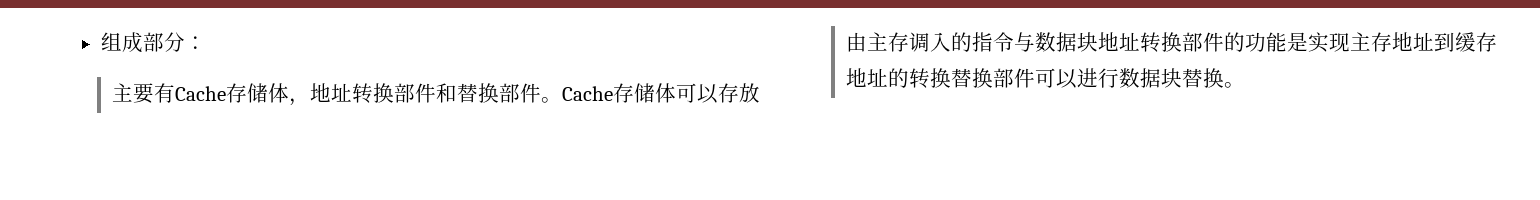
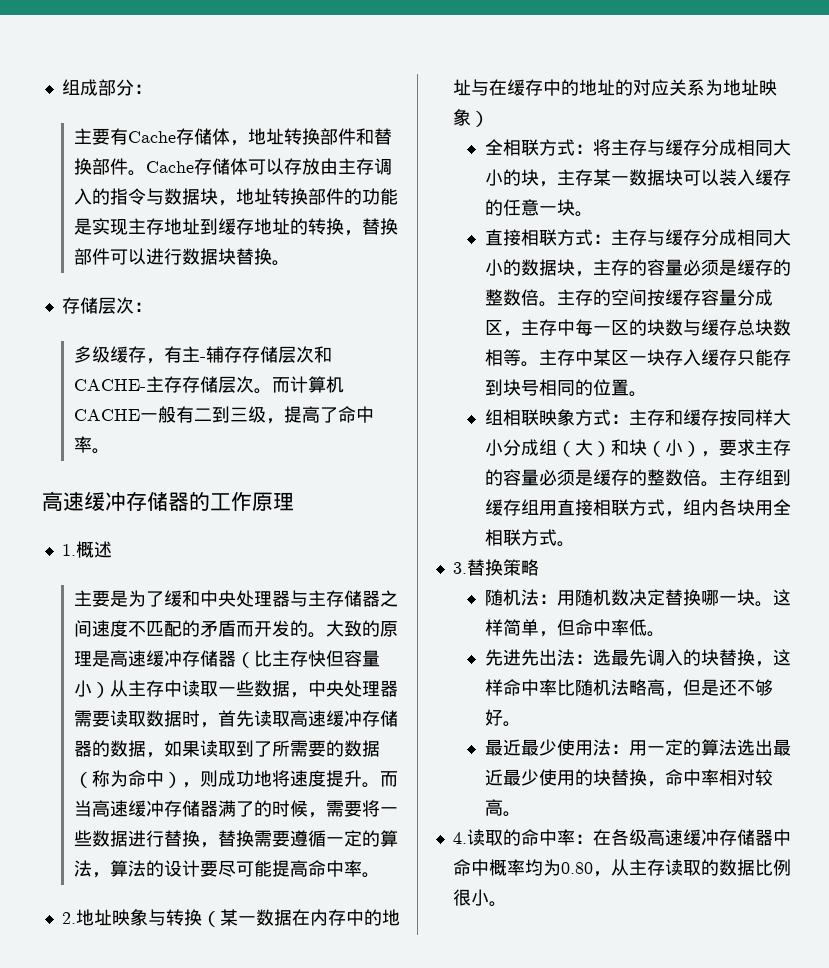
- Cache存储体可以存放由主存调入的指令与数据块地址转换部件的功能是实现主存地址到缓存地址的转换替换部件可以进行数据块替换。
+ Cache存储体可以存放由主存调入的指令与数据块，地址转换部件的功能是实现主存地址到缓存地址的转换，替换部件可以进行数据块替换。
+ 存储层次：
+ 多级缓存，有主-辅存存储层次和CACHE-主存存储层次。而计算机CACHE一般有二到三级，提高了命中率。
+ 高速缓冲存储器的工作原理
+ 1.概述
+ 主要是为了缓和中央处理器与主存储器之间速度不匹配的矛盾而开发的。大致的原理是高速缓冲存储器（比主存快但容量小）从主存中读取一些数据，中央处理器需要读取数据时，首先读取高速缓冲存储器的数据，如果读取到了所需要的数据（称为命中），则成功地将速度提升。而当高速缓冲存储器满了的时候，需要将一些数据进行替换，替换需要遵循一定的算法，算法的设计要尽可能提高命中率。
+ 2.地址映象与转换（某一数据在内存中的地址与在缓存中的地址的对应关系为地址映象）
+ 全相联方式：将主存与缓存分成相同大小的块，主存某一数据块可以装入缓存的任意一块。
+ 直接相联方式：主存与缓存分成相同大小的数据块，主存的容量必须是缓存的整数倍。主存的空间按缓存容量分成区，主存中每一区的块数与缓存总块数相等。主存中某区一块存入缓存只能存到块号相同的位置。
+ 组相联映象方式：主存和缓存按同样大小分成组（大）和块（小），要求主存的容量必须是缓存的整数倍。主存组到缓存组用直接相联方式，组内各块用全相联方式。
+ 3.替换策略
+ 随机法：用随机数决定替换哪一块。这样简单，但命中率低。
+ 先进先出法：选最先调入的块替换，这样命中率比随机法略高，但是还不够好。
+ 最近最少使用法：用一定的算法选出最近最少使用的块替换，命中率相对较高。
+ 4.读取的命中率：在各级高速缓冲存储器中命中概率均为0.80，从主存读取的数据比例很小。

